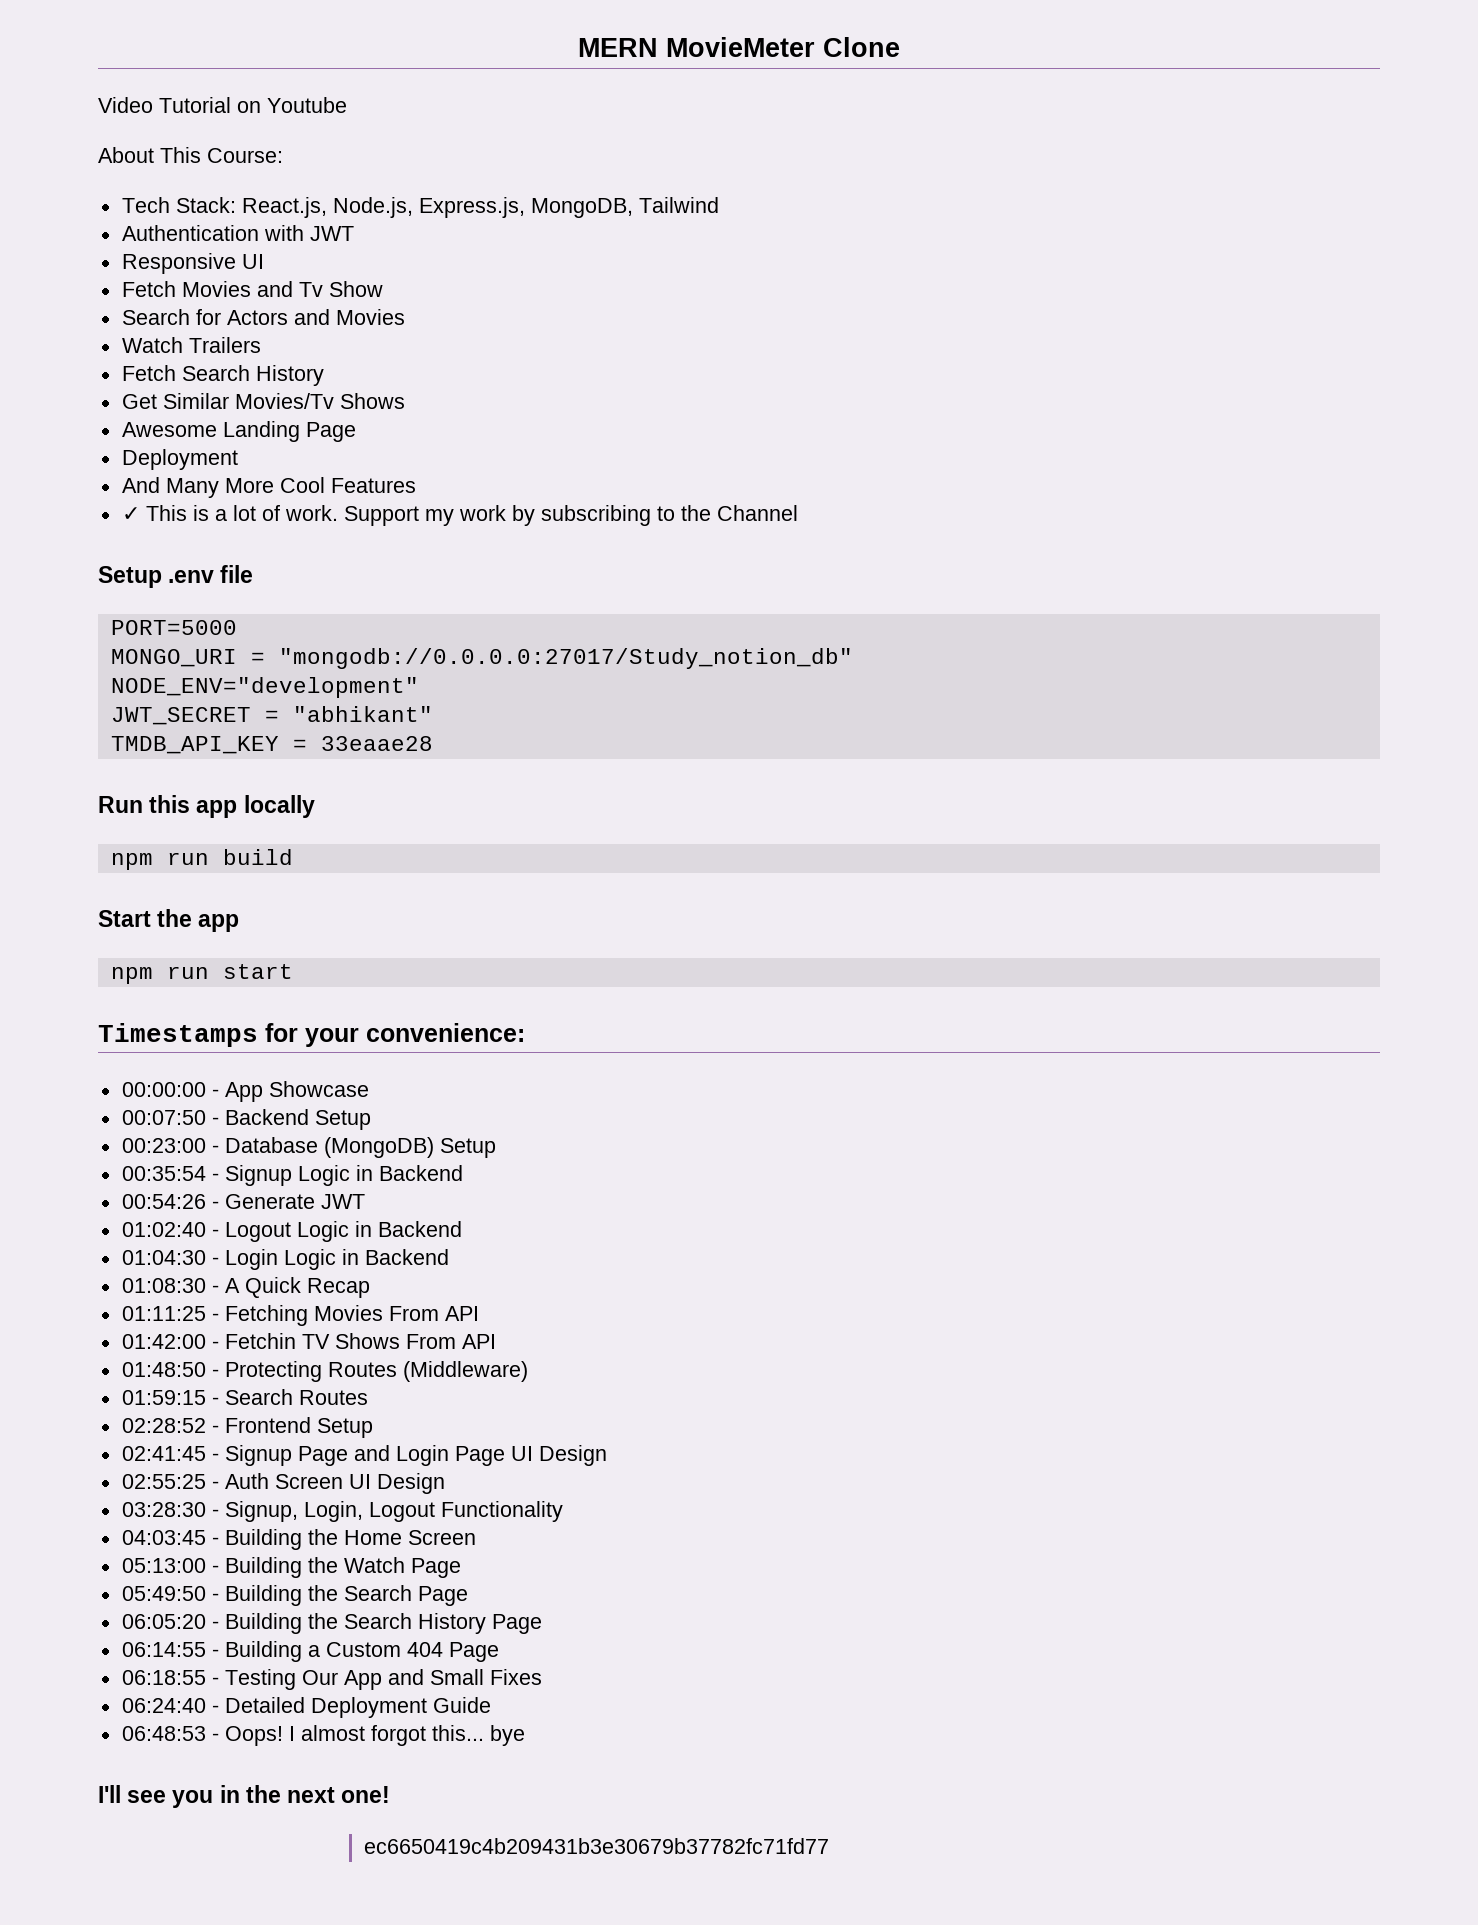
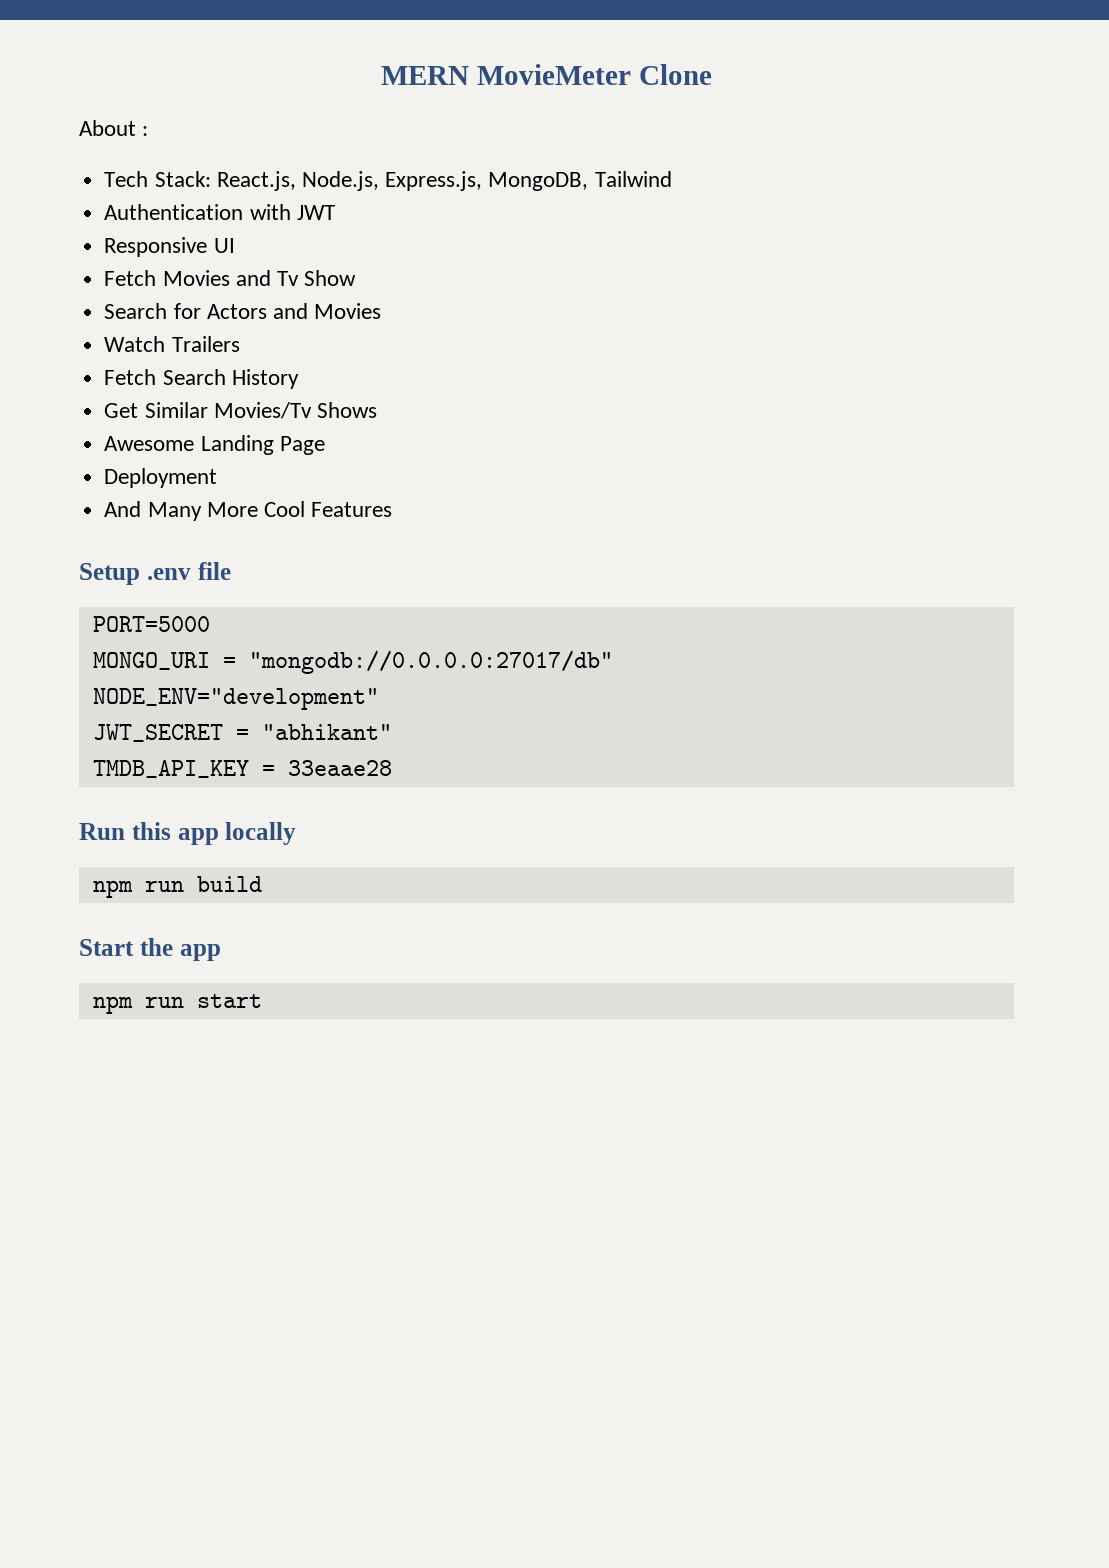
- Video Tutorial on Youtube
- About This Course:
+ About :
- ✓ This is a lot of work. Support my work by subscribing to the Channel
- MONGO_URI = "mongodb://0.0.0.0:27017/Study_notion_db"
+ MONGO_URI = "mongodb://0.0.0.0:27017/db"
- Timestamps for your convenience:
- 00:00:00 - App Showcase
- 00:07:50 - Backend Setup
- 00:23:00 - Database (MongoDB) Setup
- 00:35:54 - Signup Logic in Backend
- 00:54:26 - Generate JWT
- 01:02:40 - Logout Logic in Backend
- 01:04:30 - Login Logic in Backend
- 01:08:30 - A Quick Recap
- 01:11:25 - Fetching Movies From API
- 01:42:00 - Fetchin TV Shows From API
- 01:48:50 - Protecting Routes (Middleware)
- 01:59:15 - Search Routes
- 02:28:52 - Frontend Setup
- 02:41:45 - Signup Page and Login Page UI Design
- 02:55:25 - Auth Screen UI Design
- 03:28:30 - Signup, Login, Logout Functionality
- 04:03:45 - Building the Home Screen
- 05:13:00 - Building the Watch Page
- 05:49:50 - Building the Search Page
- 06:05:20 - Building the Search History Page
- 06:14:55 - Building a Custom 404 Page
- 06:18:55 - Testing Our App and Small Fixes
- 06:24:40 - Detailed Deployment Guide
- 06:48:53 - Oops! I almost forgot this... bye
- I'll see you in the next one!
- ec6650419c4b209431b3e30679b37782fc71fd77

